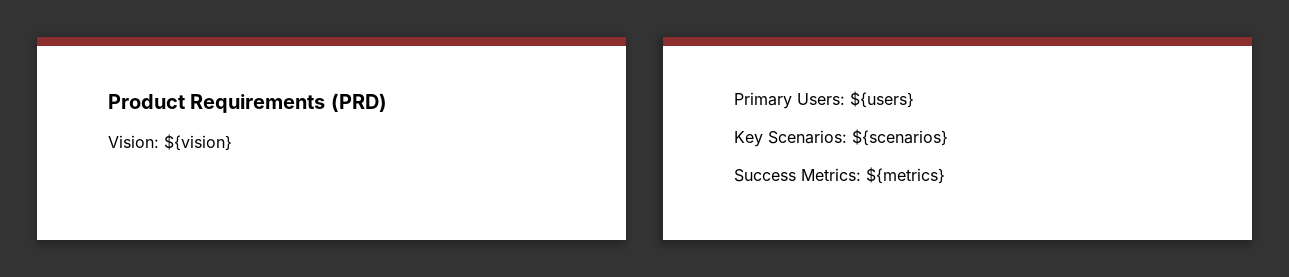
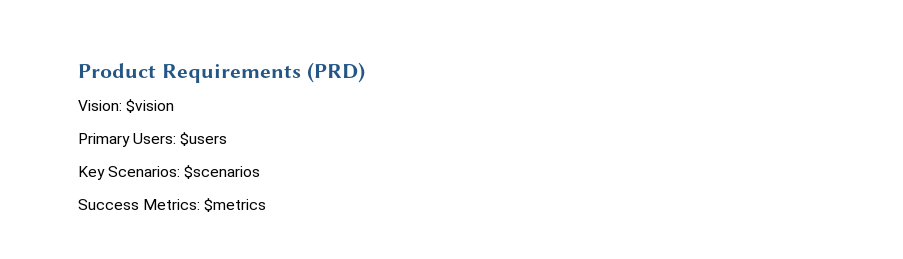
- Vision: ${vision}
+ Vision: $vision
- Primary Users: ${users}
+ Primary Users: $users
- Key Scenarios: ${scenarios}
+ Key Scenarios: $scenarios
- Success Metrics: ${metrics}
+ Success Metrics: $metrics

